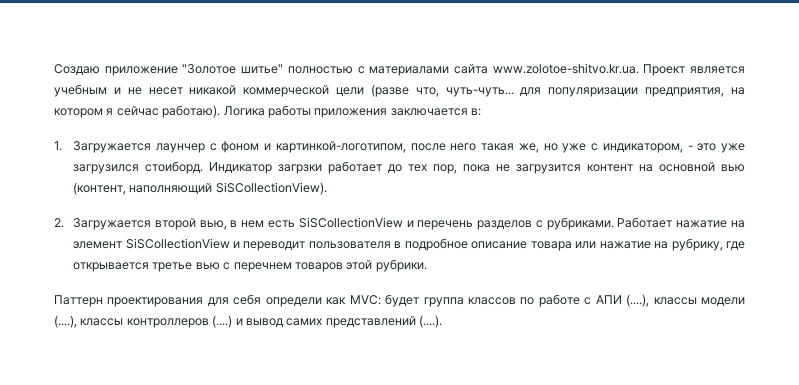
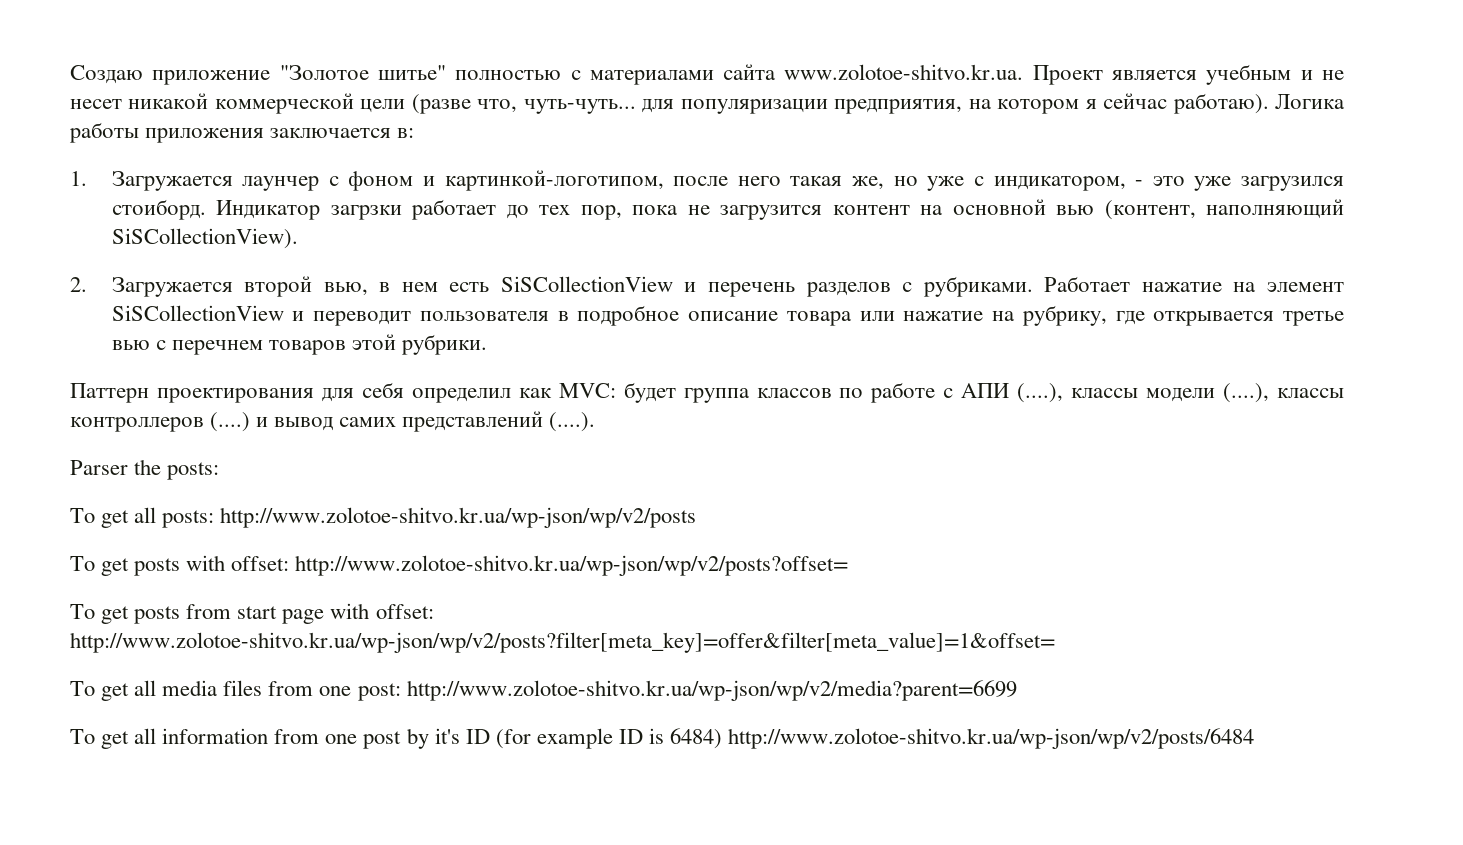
- Паттерн проектирования для себя определи как MVC: будет группа классов по работе с АПИ (....), классы модели (....), классы контроллеров (....) и вывод самих представлений (....).
+ Паттерн проектирования для себя определил как MVC: будет группа классов по работе с АПИ (....), классы модели (....), классы контроллеров (....) и вывод самих представлений (....).
+ Parser the posts:
+ To get all posts: http://www.zolotoe-shitvo.kr.ua/wp-json/wp/v2/posts
+ To get posts with offset: http://www.zolotoe-shitvo.kr.ua/wp-json/wp/v2/posts?offset=
+ To get posts from start page with offset: http://www.zolotoe-shitvo.kr.ua/wp-json/wp/v2/posts?filter[meta_key]=offer&filter[meta_value]=1&offset=
+ To get all media files from one post: http://www.zolotoe-shitvo.kr.ua/wp-json/wp/v2/media?parent=6699
+ To get all information from one post by it's ID (for example ID is 6484) http://www.zolotoe-shitvo.kr.ua/wp-json/wp/v2/posts/6484

